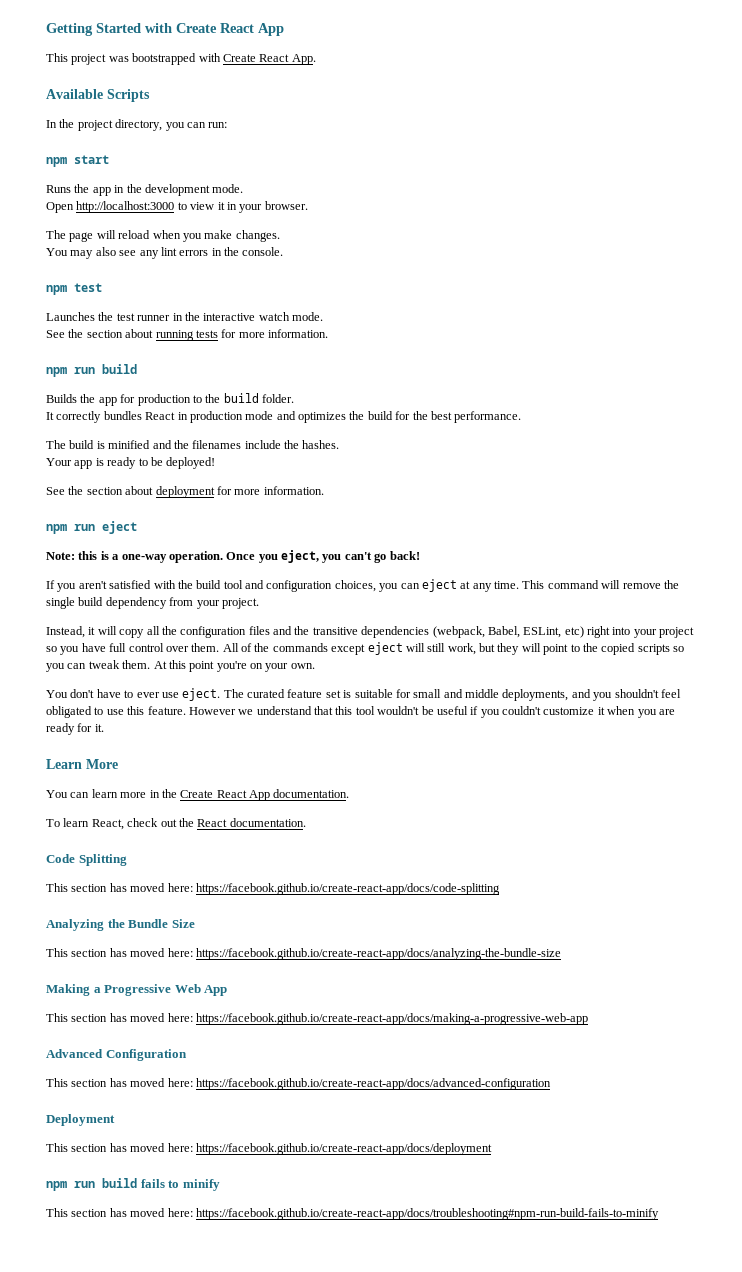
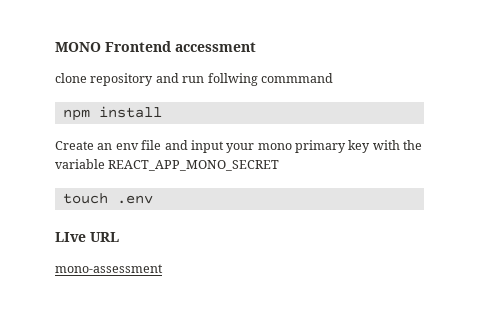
- Getting Started with Create React App
- This project was bootstrapped with Create React App.
- Available Scripts
- In the project directory, you can run:
- npm start
- Runs the app in the development mode.
- Open http://localhost:3000 to view it in your browser.
- The page will reload when you make changes.
- You may also see any lint errors in the console.
- npm test
- Launches the test runner in the interactive watch mode.
- See the section about running tests for more information.
- npm run build
- Builds the app for production to the build folder.
- It correctly bundles React in production mode and optimizes the build for the best performance.
- The build is minified and the filenames include the hashes.
- Your app is ready to be deployed!
- See the section about deployment for more information.
- npm run eject
- Note: this is a one-way operation. Once you eject, you can't go back!
- If you aren't satisfied with the build tool and configuration choices, you can eject at any time. This command will remove the single build dependency from your project.
- Instead, it will copy all the configuration files and the transitive dependencies (webpack, Babel, ESLint, etc) right into your project so you have full control over them. All of the commands except eject will still work, but they will point to the copied scripts so you can tweak them. At this point you're on your own.
- You don't have to ever use eject. The curated feature set is suitable for small and middle deployments, and you shouldn't feel obligated to use this feature. However we understand that this tool wouldn't be useful if you couldn't customize it when you are ready for it.
- Learn More
- You can learn more in the Create React App documentation.
- To learn React, check out the React documentation.
- Code Splitting
- This section has moved here: https://facebook.github.io/create-react-app/docs/code-splitting
- Analyzing the Bundle Size
- This section has moved here: https://facebook.github.io/create-react-app/docs/analyzing-the-bundle-size
- Making a Progressive Web App
- This section has moved here: https://facebook.github.io/create-react-app/docs/making-a-progressive-web-app
- Advanced Configuration
- This section has moved here: https://facebook.github.io/create-react-app/docs/advanced-configuration
- Deployment
- This section has moved here: https://facebook.github.io/create-react-app/docs/deployment
- npm run build fails to minify
- This section has moved here: https://facebook.github.io/create-react-app/docs/troubleshooting#npm-run-build-fails-to-minify
+ MONO Frontend accessment
+ clone repository and run follwing commmand
+ npm install
+ Create an env file and input your mono primary key with the variable REACT_APP_MONO_SECRET
+ touch .env
+ LIve URL
+ mono-assessment

